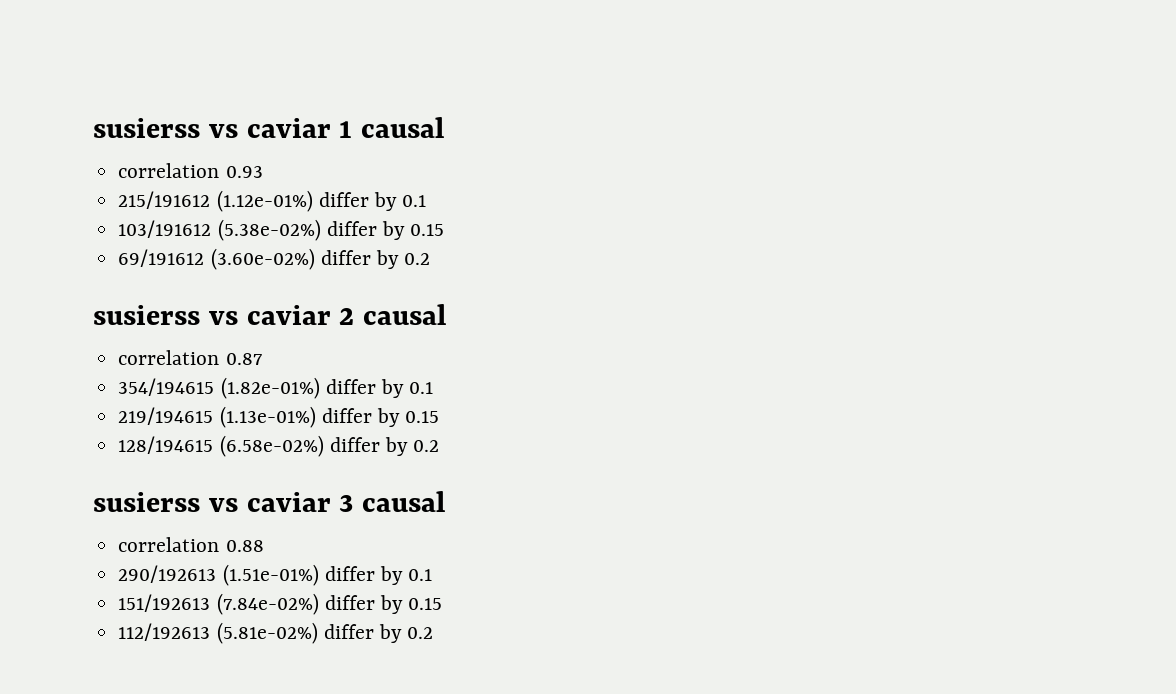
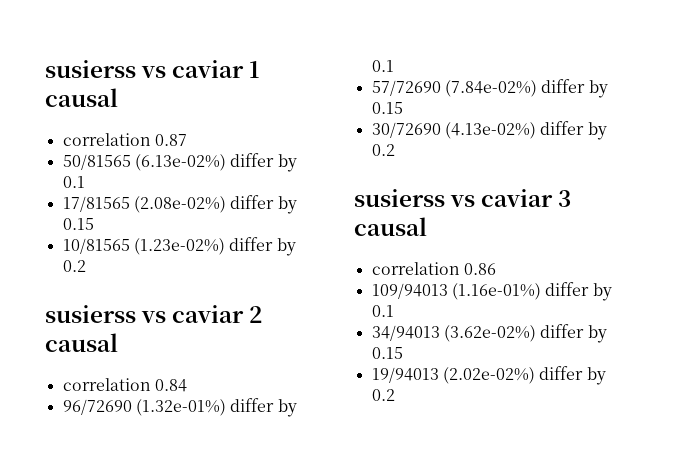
- correlation 0.93
- 215/191612 (1.12e-01%) differ by 0.1
- 103/191612 (5.38e-02%) differ by 0.15
- 69/191612 (3.60e-02%) differ by 0.2
+ correlation 0.87
+ 50/81565 (6.13e-02%) differ by 0.1
+ 17/81565 (2.08e-02%) differ by 0.15
+ 10/81565 (1.23e-02%) differ by 0.2
- correlation 0.87
- 354/194615 (1.82e-01%) differ by 0.1
- 219/194615 (1.13e-01%) differ by 0.15
- 128/194615 (6.58e-02%) differ by 0.2
+ correlation 0.84
+ 96/72690 (1.32e-01%) differ by 0.1
+ 57/72690 (7.84e-02%) differ by 0.15
+ 30/72690 (4.13e-02%) differ by 0.2
- correlation 0.88
- 290/192613 (1.51e-01%) differ by 0.1
- 151/192613 (7.84e-02%) differ by 0.15
- 112/192613 (5.81e-02%) differ by 0.2
+ correlation 0.86
+ 109/94013 (1.16e-01%) differ by 0.1
+ 34/94013 (3.62e-02%) differ by 0.15
+ 19/94013 (2.02e-02%) differ by 0.2

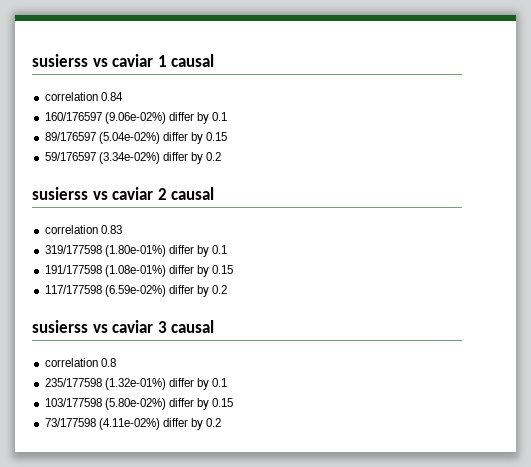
- correlation 0.87
- 50/81565 (6.13e-02%) differ by 0.1
- 17/81565 (2.08e-02%) differ by 0.15
- 10/81565 (1.23e-02%) differ by 0.2
+ correlation 0.84
+ 160/176597 (9.06e-02%) differ by 0.1
+ 89/176597 (5.04e-02%) differ by 0.15
+ 59/176597 (3.34e-02%) differ by 0.2
- correlation 0.84
- 96/72690 (1.32e-01%) differ by 0.1
- 57/72690 (7.84e-02%) differ by 0.15
- 30/72690 (4.13e-02%) differ by 0.2
+ correlation 0.83
+ 319/177598 (1.80e-01%) differ by 0.1
+ 191/177598 (1.08e-01%) differ by 0.15
+ 117/177598 (6.59e-02%) differ by 0.2
- correlation 0.86
- 109/94013 (1.16e-01%) differ by 0.1
- 34/94013 (3.62e-02%) differ by 0.15
- 19/94013 (2.02e-02%) differ by 0.2
+ correlation 0.8
+ 235/177598 (1.32e-01%) differ by 0.1
+ 103/177598 (5.80e-02%) differ by 0.15
+ 73/177598 (4.11e-02%) differ by 0.2

